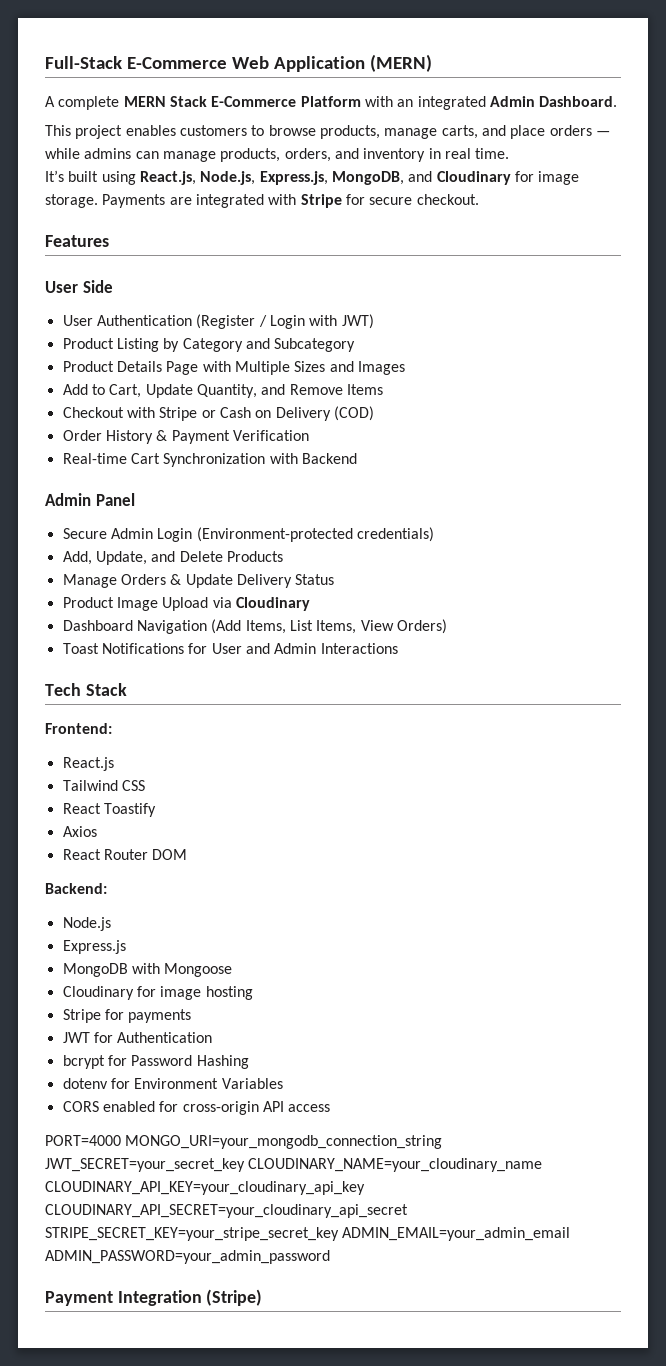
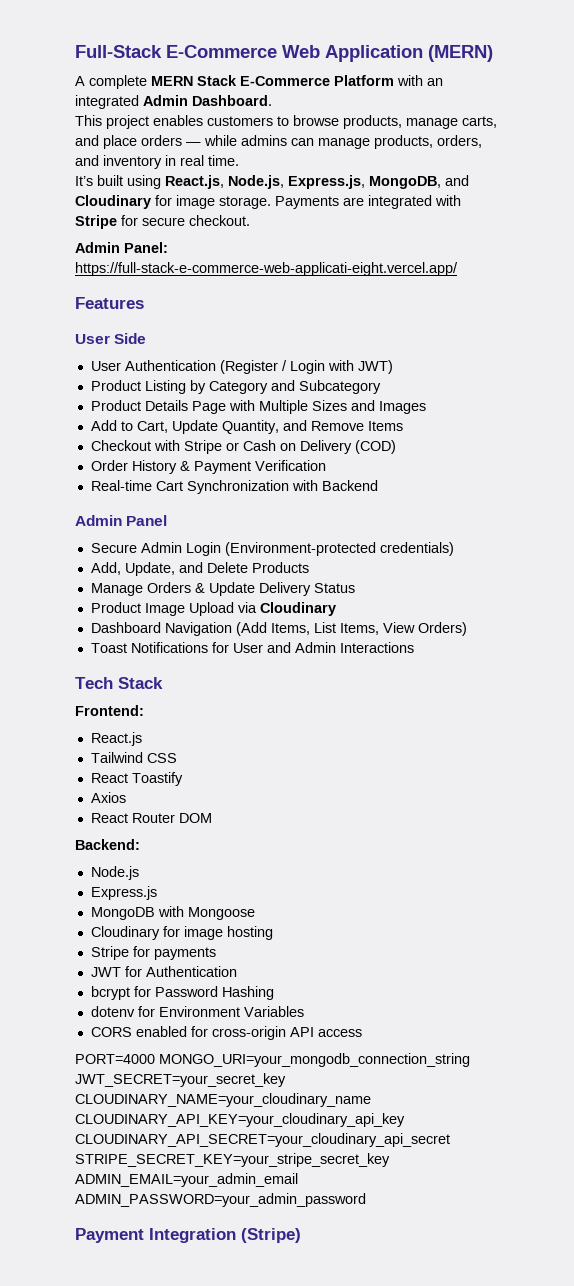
+ Admin Panel: https://full-stack-e-commerce-web-applicati-eight.vercel.app/

